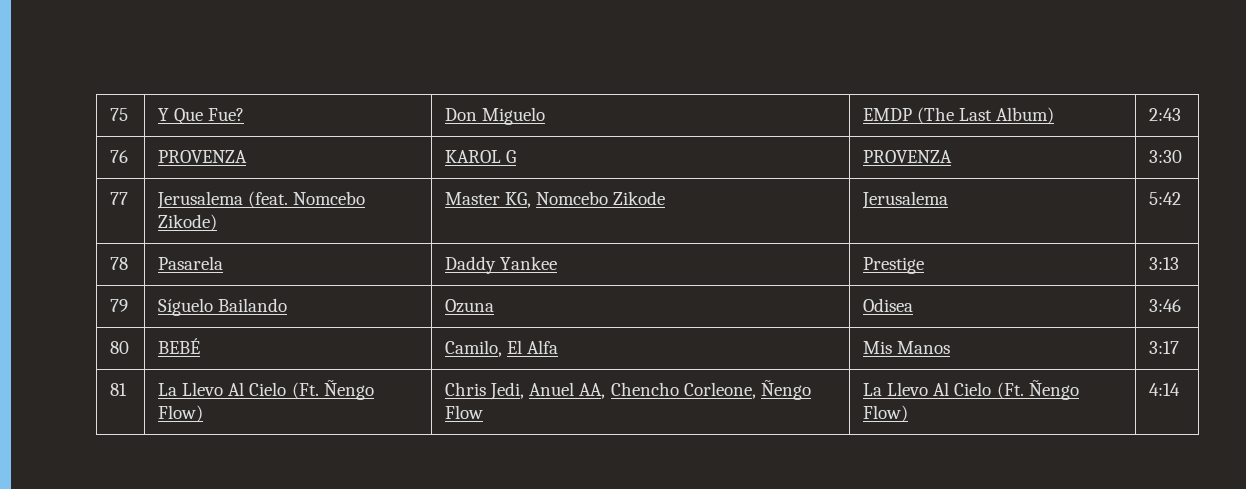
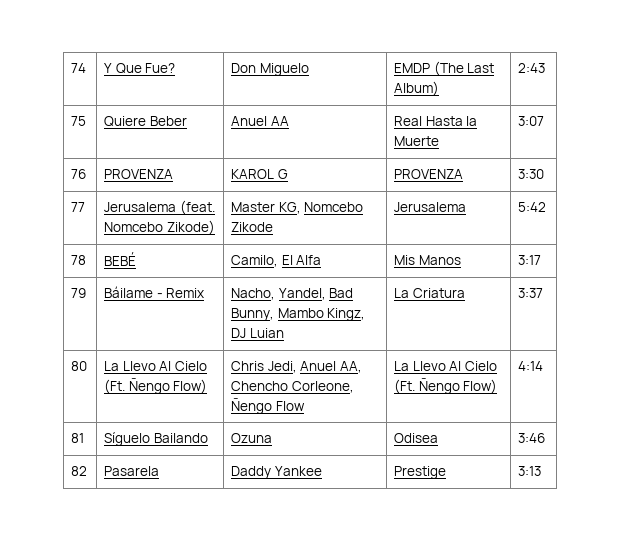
- 75 | Y Que Fue? | Don Miguelo | EMDP (The Last Album) | 2:43
+ 74 | Y Que Fue? | Don Miguelo | EMDP (The Last Album) | 2:43
+ 75 | Quiere Beber | Anuel AA | Real Hasta la Muerte | 3:07
- 78 | Pasarela | Daddy Yankee | Prestige | 3:13
- 79 | Síguelo Bailando | Ozuna | Odisea | 3:46
- 80 | BEBÉ | Camilo, El Alfa | Mis Manos | 3:17
+ 78 | BEBÉ | Camilo, El Alfa | Mis Manos | 3:17
- 81 | La Llevo Al Cielo (Ft. Ñengo Flow) | Chris Jedi, Anuel AA, Chencho Corleone, Ñengo Flow | La Llevo Al Cielo (Ft. Ñengo Flow) | 4:14
+ 79 | Báilame - Remix | Nacho, Yandel, Bad Bunny, Mambo Kingz, DJ Luian | La Criatura | 3:37
+ 80 | La Llevo Al Cielo (Ft. Ñengo Flow) | Chris Jedi, Anuel AA, Chencho Corleone, Ñengo Flow | La Llevo Al Cielo (Ft. Ñengo Flow) | 4:14
+ 81 | Síguelo Bailando | Ozuna | Odisea | 3:46
+ 82 | Pasarela | Daddy Yankee | Prestige | 3:13

